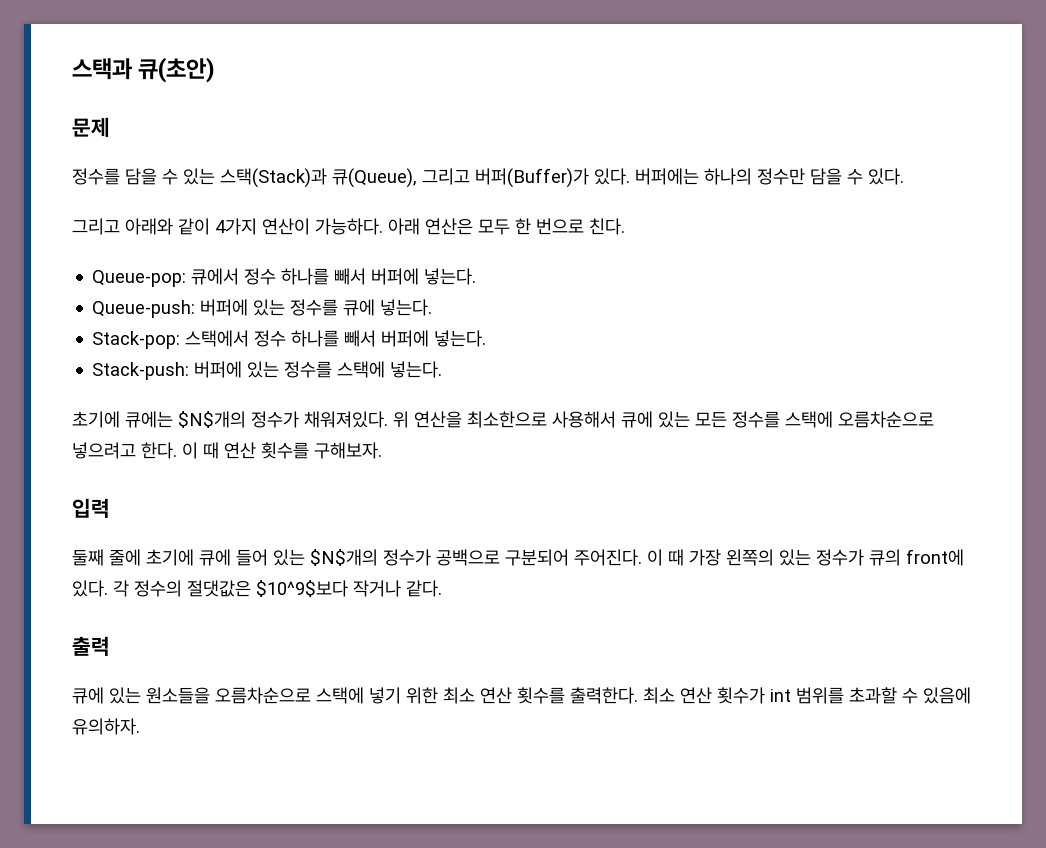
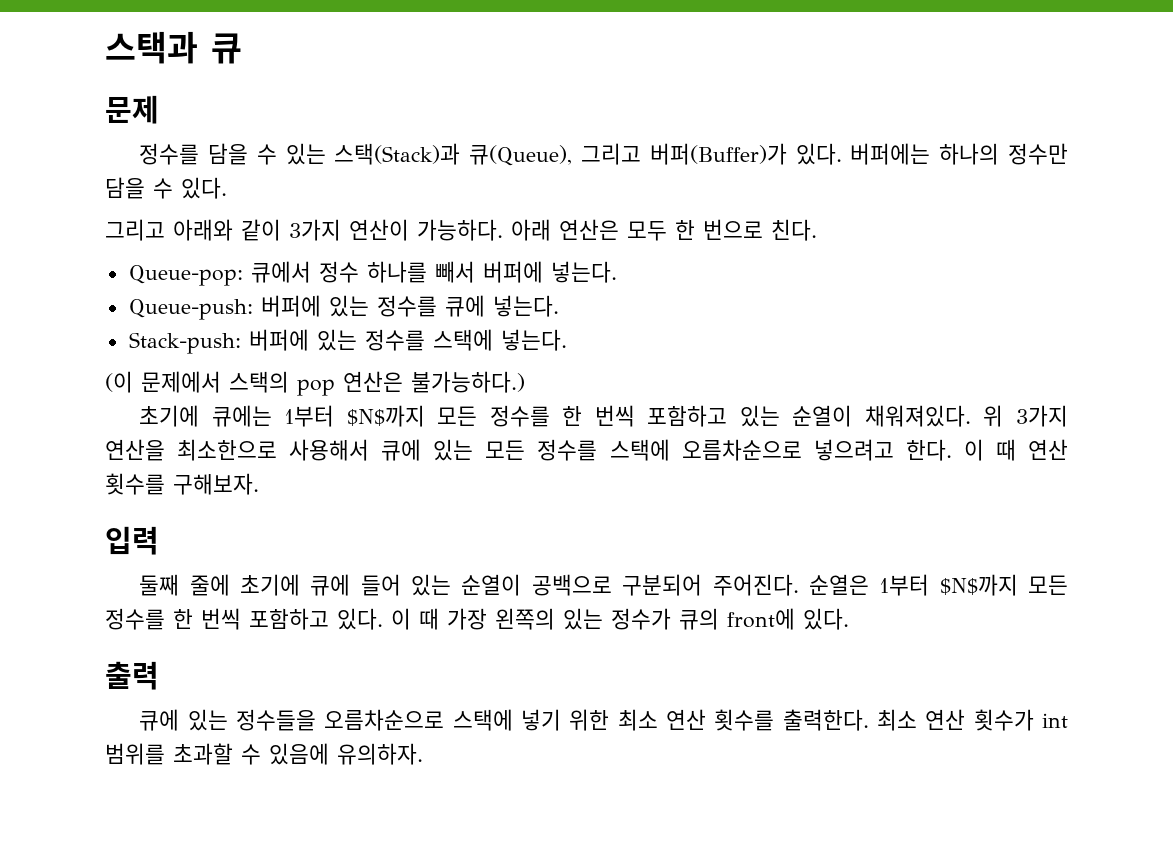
- 스택과 큐(초안)
+ 스택과 큐
- 그리고 아래와 같이 4가지 연산이 가능하다.
+ 그리고 아래와 같이 3가지 연산이 가능하다.
- Stack-pop: 스택에서 정수 하나를 빼서 버퍼에 넣는다.
- 초기에 큐에는 $N$개의 정수가 채워져있다.
+ (이 문제에서 스택의 pop 연산은 불가능하다.)
+ 초기에 큐에는 1부터 $N$까지 모든 정수를 한 번씩 포함하고 있는 순열이 채워져있다.
- 위 연산을 최소한으로 사용해서 큐에 있는 모든 정수를 스택에 오름차순으로 넣으려고 한다.
+ 위 3가지 연산을 최소한으로 사용해서 큐에 있는 모든 정수를 스택에 오름차순으로 넣으려고 한다.
- 둘째 줄에 초기에 큐에 들어 있는 $N$개의 정수가 공백으로 구분되어 주어진다.
+ 둘째 줄에 초기에 큐에 들어 있는 순열이 공백으로 구분되어 주어진다.
+ 순열은 1부터 $N$까지 모든 정수를 한 번씩 포함하고 있다.
- 각 정수의 절댓값은 $10^9$보다 작거나 같다.
- 큐에 있는 원소들을 오름차순으로 스택에 넣기 위한 최소 연산 횟수를 출력한다.
+ 큐에 있는 정수들을 오름차순으로 스택에 넣기 위한 최소 연산 횟수를 출력한다.

